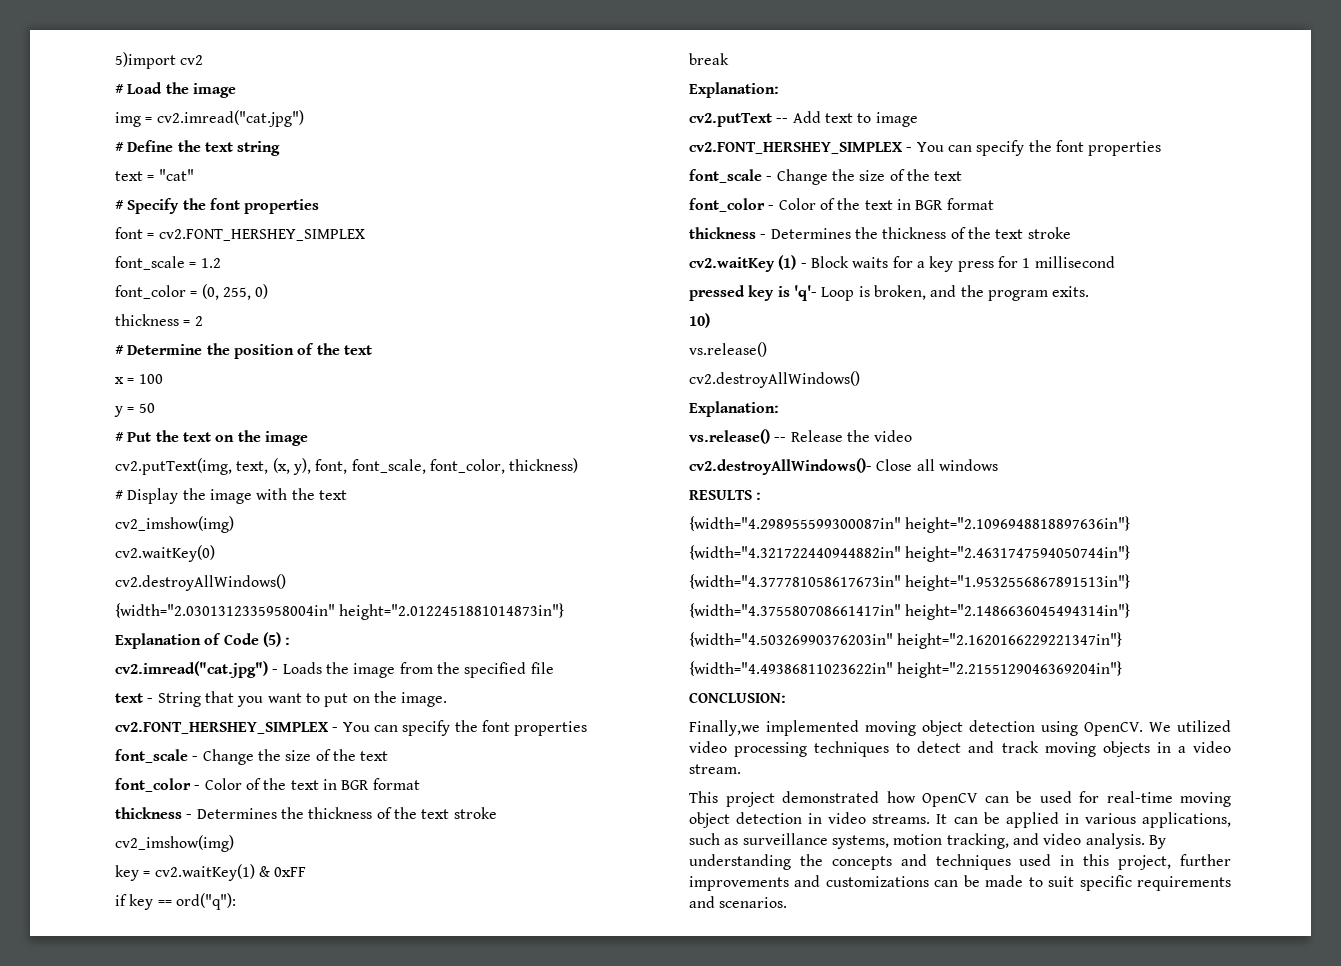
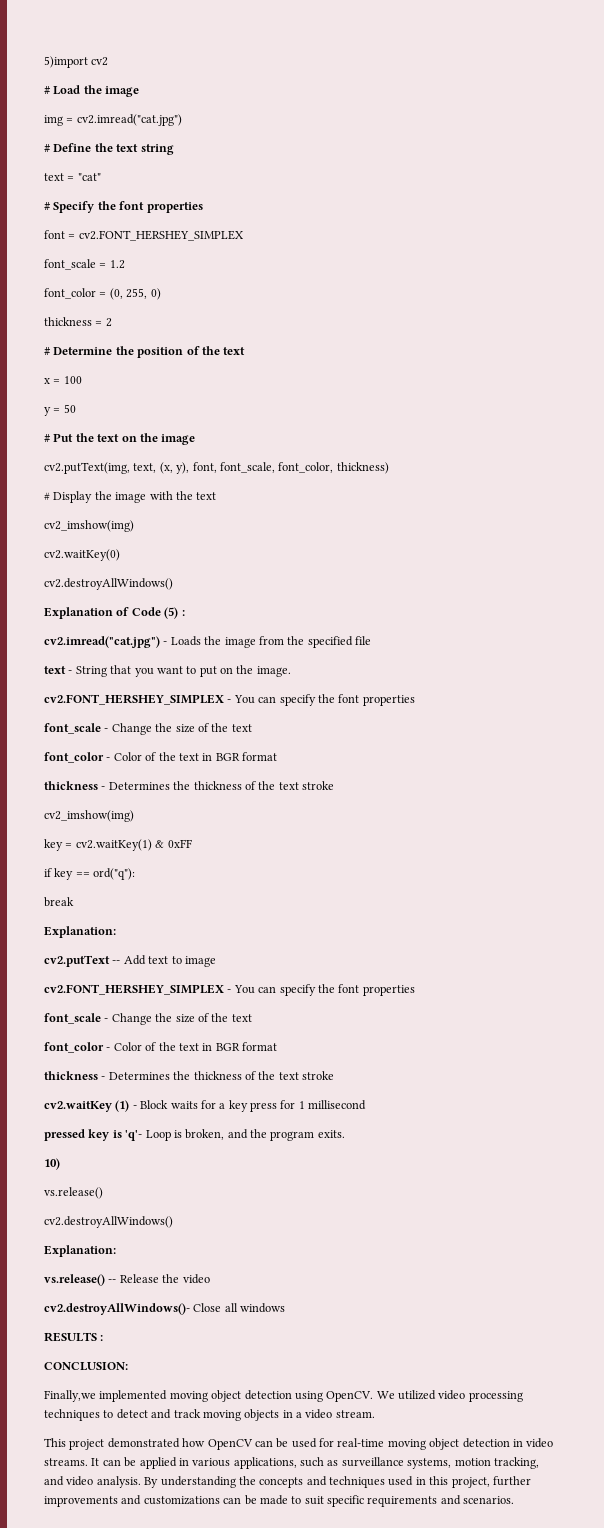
- {width="2.0301312335958004in" height="2.0122451881014873in"}
- {width="4.298955599300087in" height="2.1096948818897636in"}
- {width="4.321722440944882in" height="2.4631747594050744in"}
- {width="4.377781058617673in" height="1.9532556867891513in"}
- {width="4.375580708661417in" height="2.1486636045494314in"}
- {width="4.50326990376203in" height="2.1620166229221347in"}
- {width="4.49386811023622in" height="2.2155129046369204in"}

